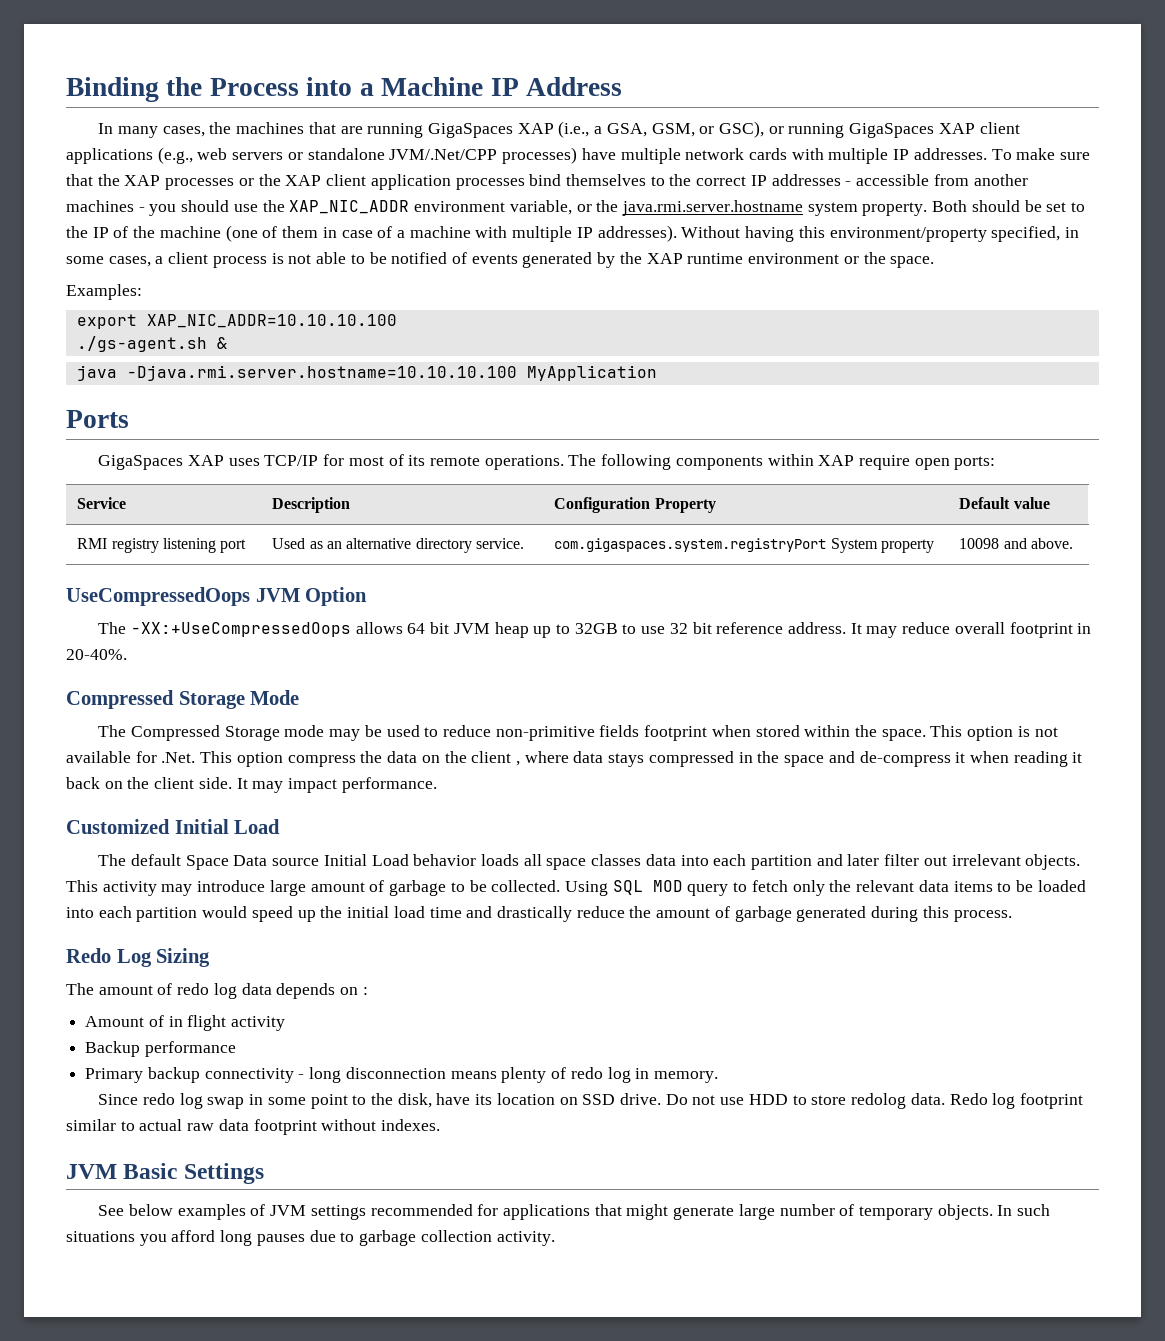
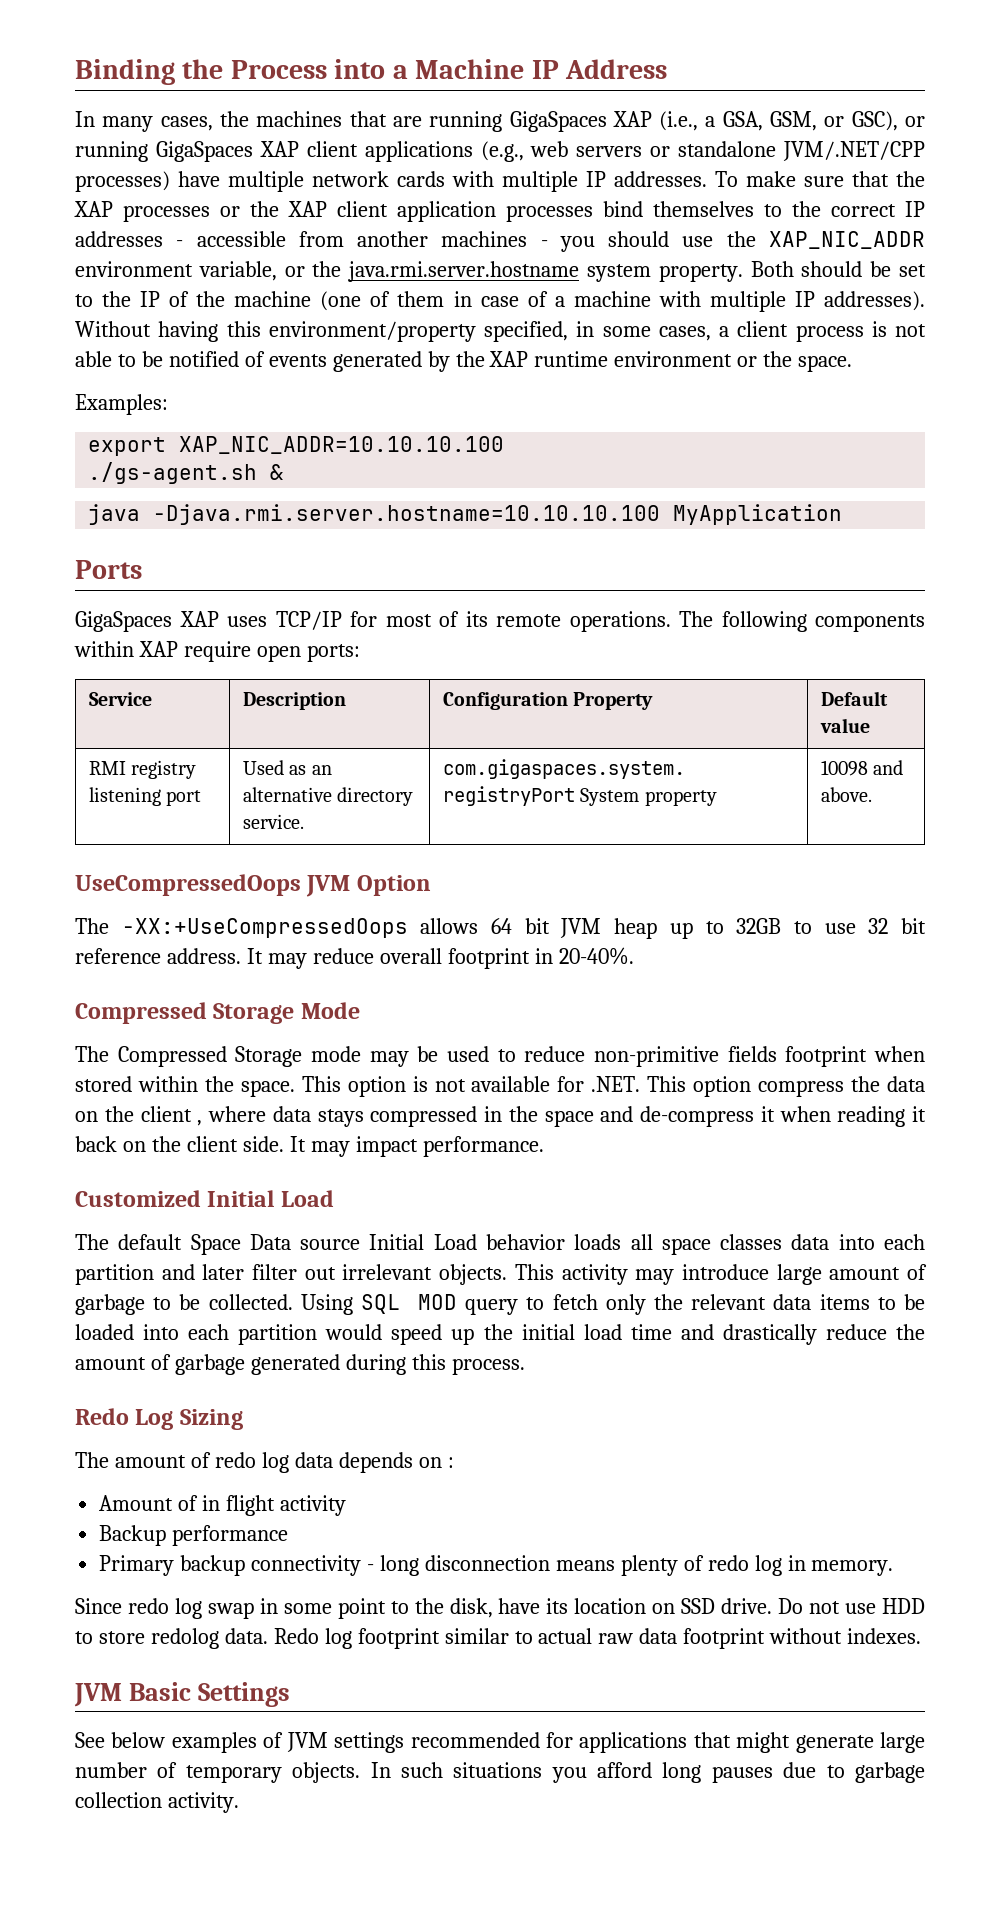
- In many cases, the machines that are running GigaSpaces XAP (i.e., a GSA, GSM, or GSC), or running GigaSpaces XAP client applications (e.g., web servers or standalone JVM/.Net/CPP processes) have multiple network cards with multiple IP addresses.
+ In many cases, the machines that are running GigaSpaces XAP (i.e., a GSA, GSM, or GSC), or running GigaSpaces XAP client applications (e.g., web servers or standalone JVM/.NET/CPP processes) have multiple network cards with multiple IP addresses.
- This option is not available for .Net. This option compress the data on the client , where data stays compressed in the space and de-compress it when reading it back on the client side.
+ This option is not available for .NET. This option compress the data on the client , where data stays compressed in the space and de-compress it when reading it back on the client side.

